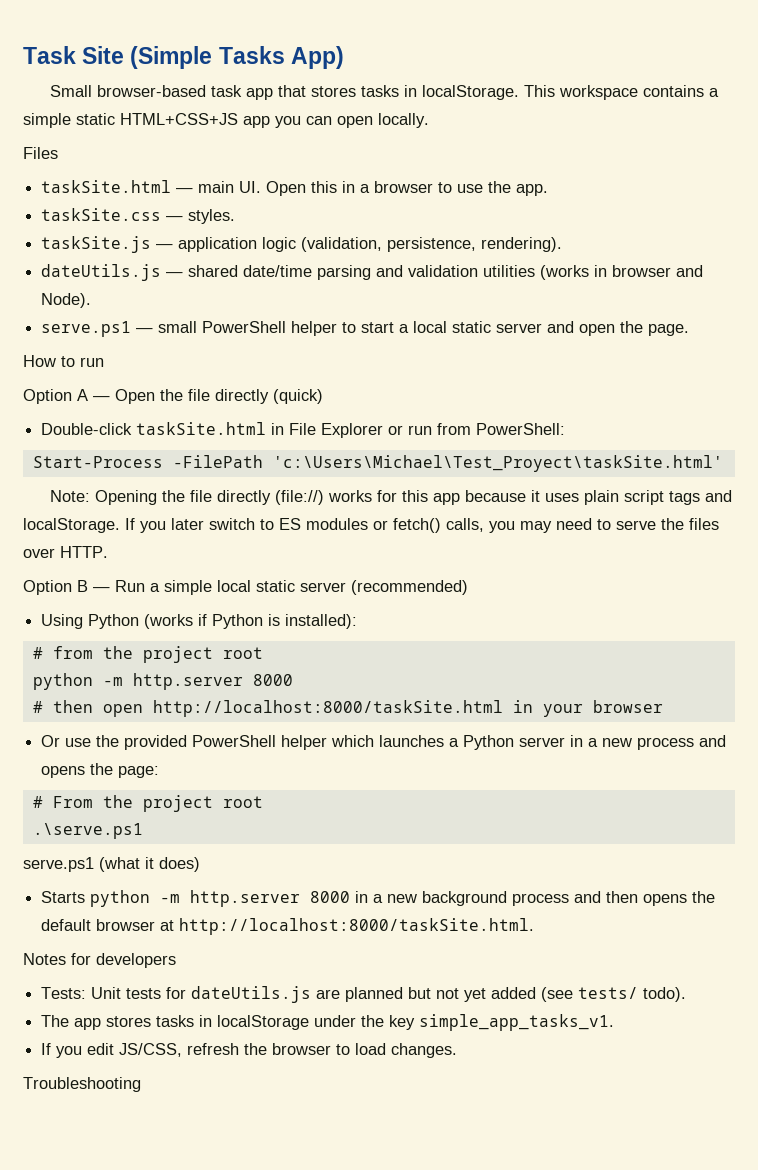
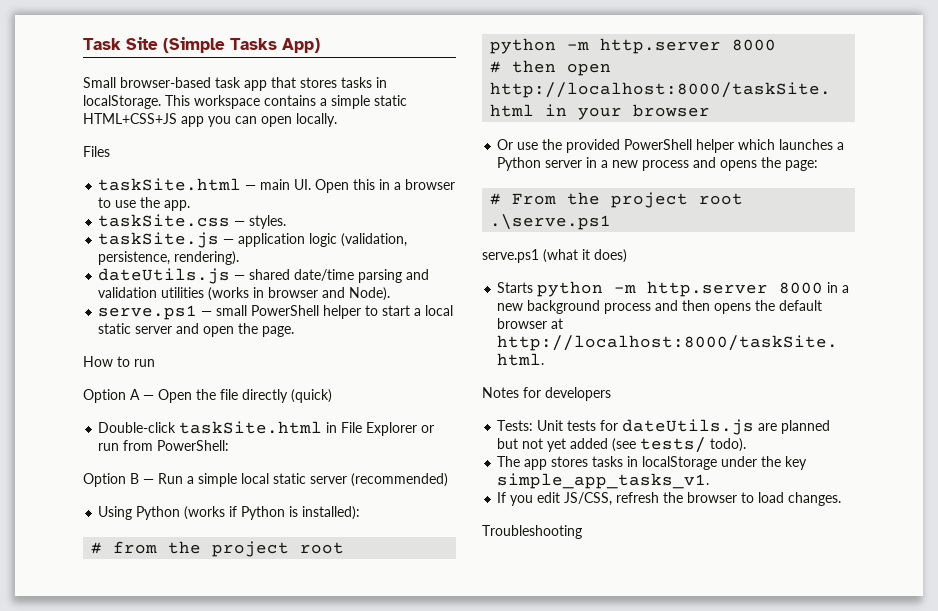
- Start-Process -FilePath 'c:\Users\Michael\Test_Proyect\taskSite.html'
- Note: Opening the file directly (file://) works for this app because it uses plain script tags and localStorage. If you later switch to ES modules or fetch() calls, you may need to serve the files over HTTP.

